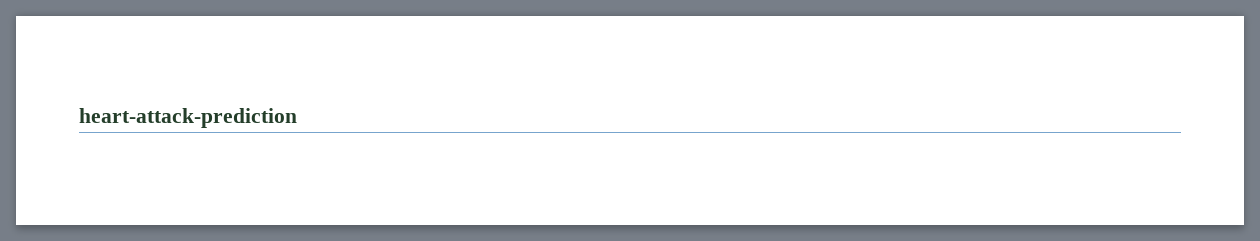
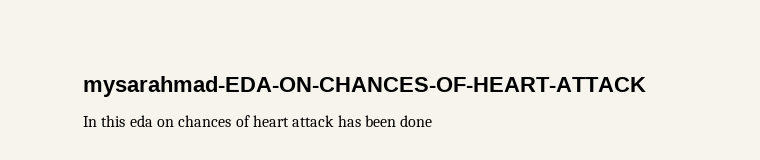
- heart-attack-prediction
+ mysarahmad-EDA-ON-CHANCES-OF-HEART-ATTACK
+ In this eda on chances of heart attack has been done

